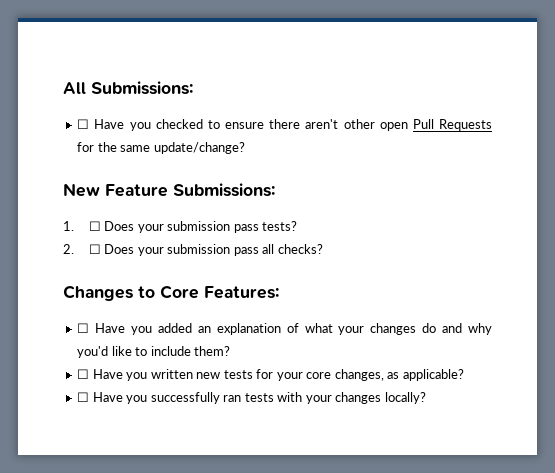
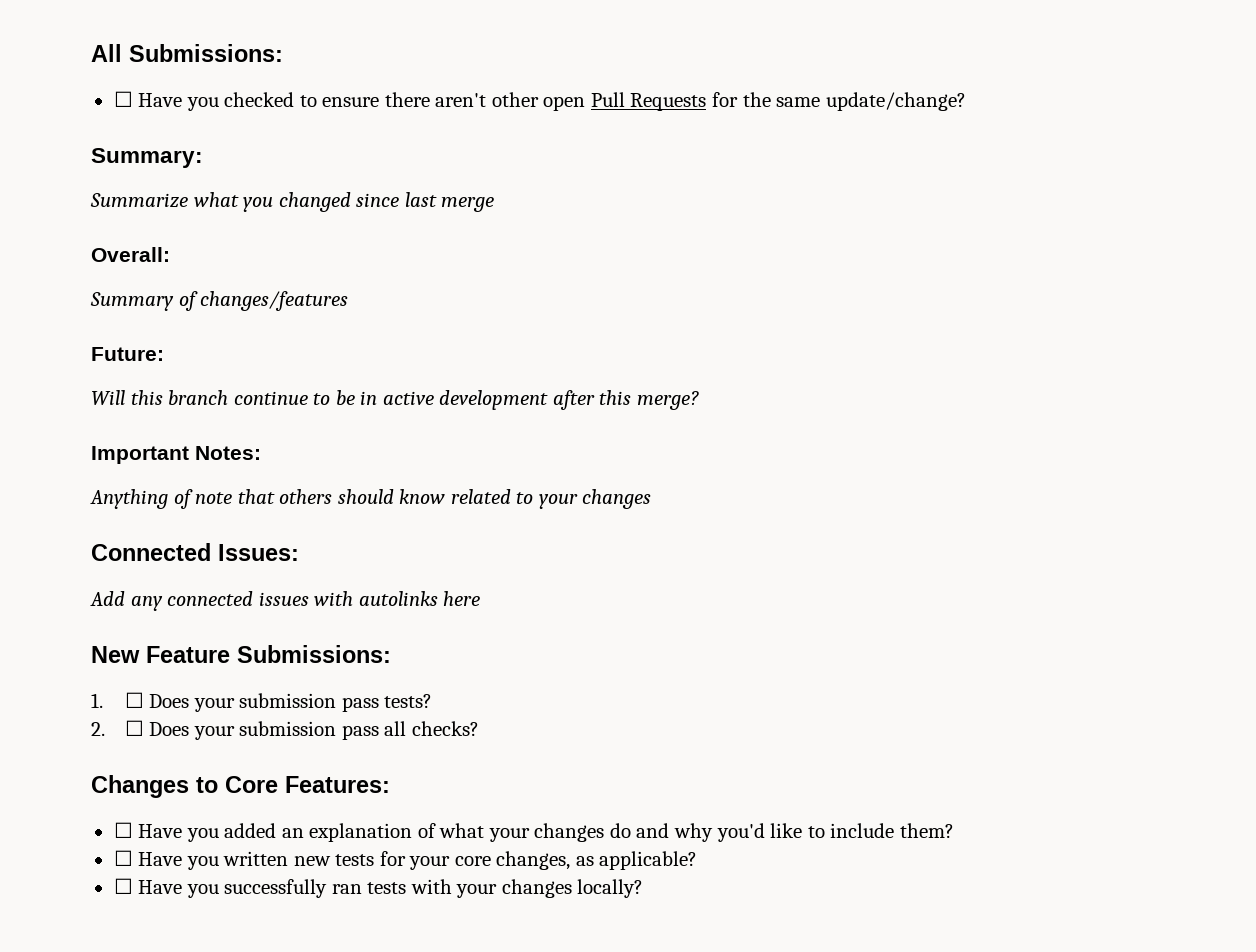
+ Summary:
+ Summarize what you changed since last merge
+ Overall:
+ Summary of changes/features
+ Future:
+ Will this branch continue to be in active development after this merge?
+ Important Notes:
+ Anything of note that others should know related to your changes
+ Connected Issues:
+ Add any connected issues with autolinks here

